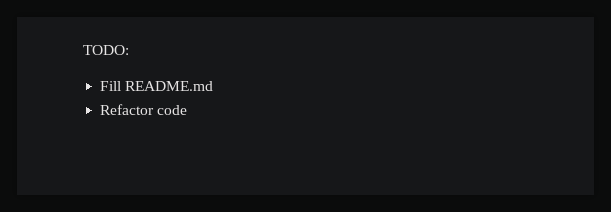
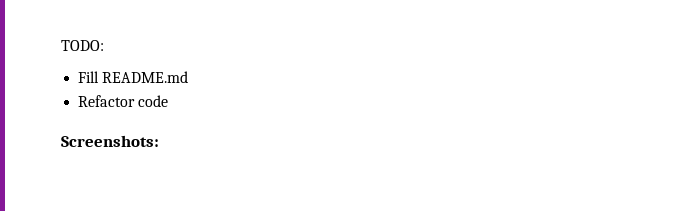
+ Screenshots:

